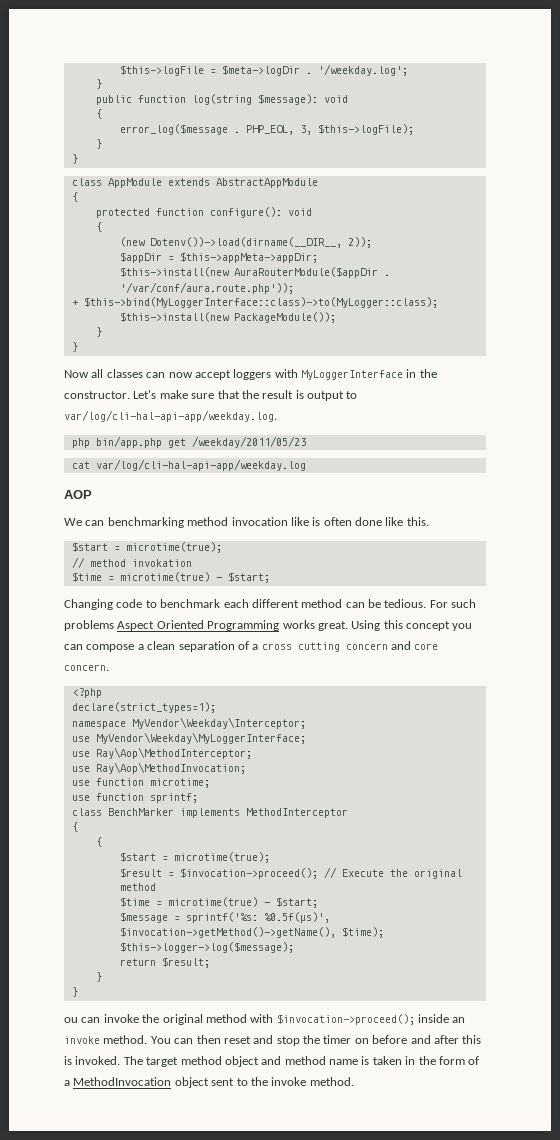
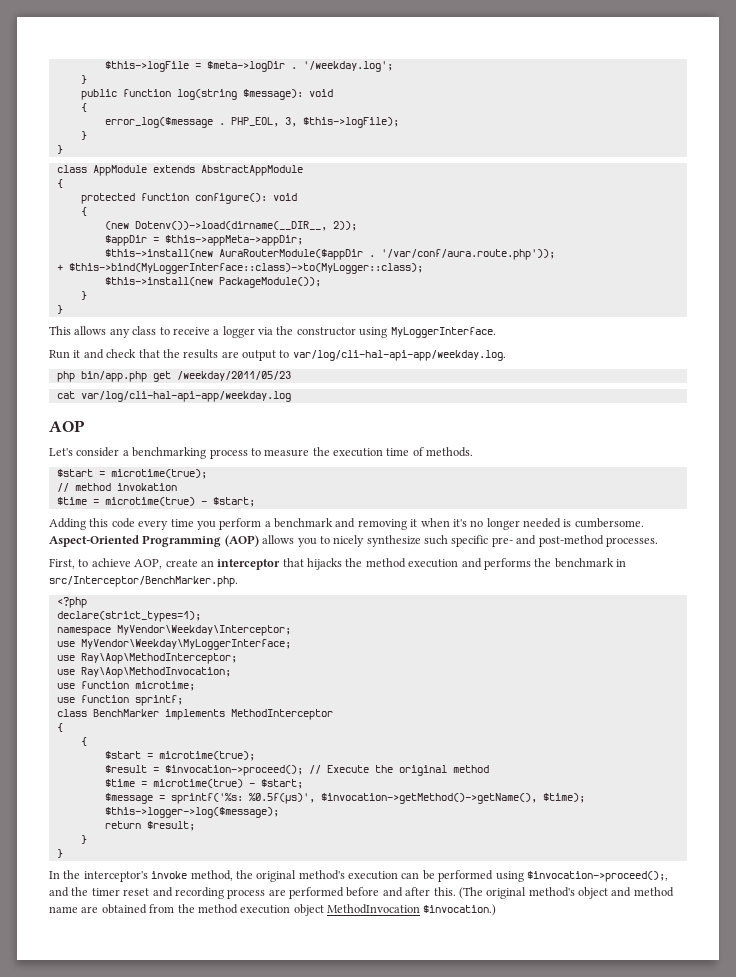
- Now all classes can now accept loggers with MyLoggerInterface in the constructor. Let's make sure that the result is output to var/log/cli-hal-api-app/weekday.log.
+ This allows any class to receive a logger via the constructor using MyLoggerInterface.
+ Run it and check that the results are output to var/log/cli-hal-api-app/weekday.log.
- We can benchmarking method invocation like is often done like this.
+ Let's consider a benchmarking process to measure the execution time of methods.
- Changing code to benchmark each different method can be tedious. For such problems Aspect Oriented Programming works great. Using this concept you can compose a clean separation of a cross cutting concern and core concern.
+ Adding this code every time you perform a benchmark and removing it when it's no longer needed is cumbersome. Aspect-Oriented Programming (AOP) allows you to nicely synthesize such specific pre- and post-method processes.
+ First, to achieve AOP, create an interceptor that hijacks the method execution and performs the benchmark in src/Interceptor/BenchMarker.php.
- ou can invoke the original method with $invocation->proceed(); inside an invoke method. You can then reset and stop the timer on before and after this is invoked. The target method object and method name is taken in the form of a MethodInvocation object sent to the invoke method.
+ In the interceptor's invoke method, the original method's execution can be performed using $invocation->proceed();, and the timer reset and recording process are performed before and after this. (The original method's object and method name are obtained from the method execution object MethodInvocation $invocation.)

